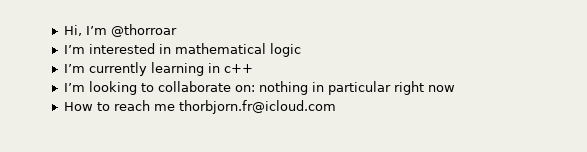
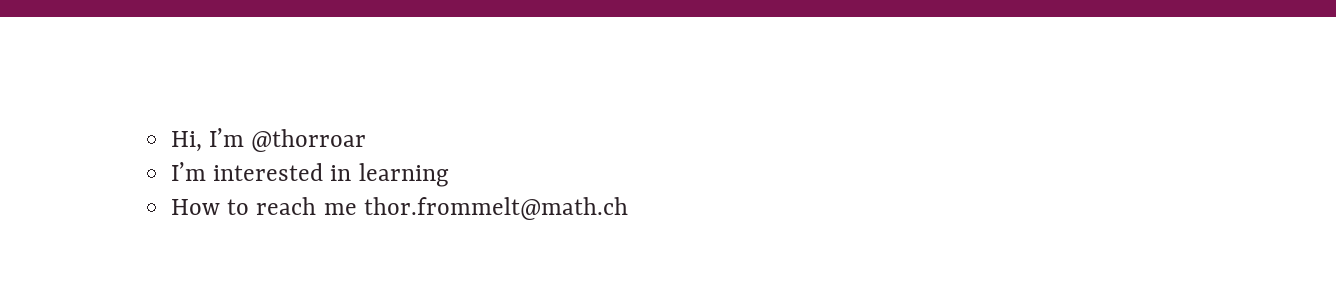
- I’m interested in mathematical logic
- I’m currently learning in c++
- I’m looking to collaborate on: nothing in particular right now
+ I’m interested in learning
- How to reach me thorbjorn.fr@icloud.com
+ How to reach me thor.frommelt@math.ch

